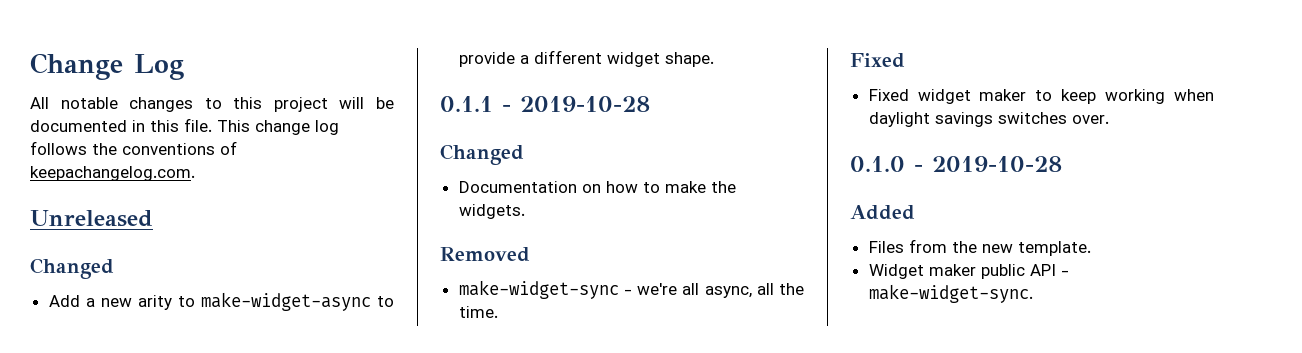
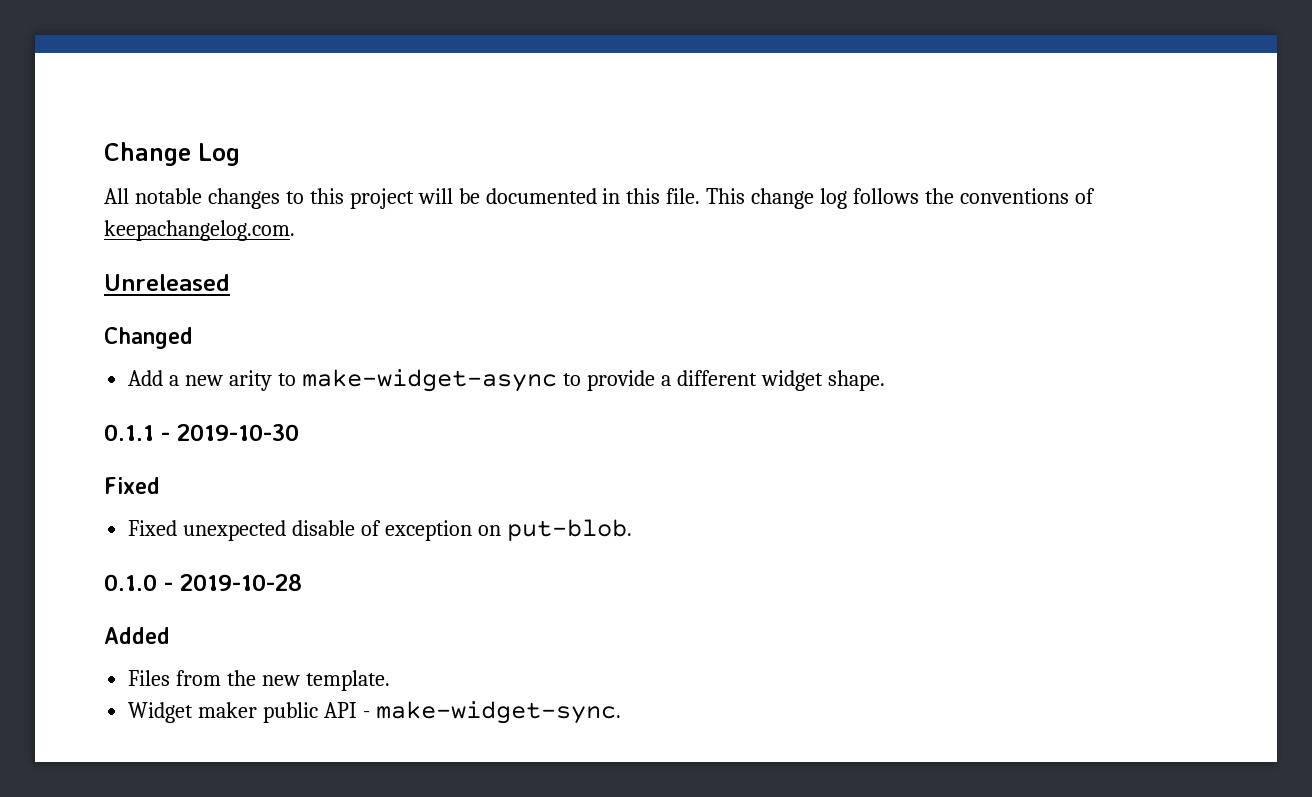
- 0.1.1 - 2019-10-28
- Changed
- Documentation on how to make the widgets.
- Removed
- make-widget-sync - we're all async, all the time.
+ 0.1.1 - 2019-10-30
  Fixed
- Fixed widget maker to keep working when daylight savings switches over.
+ Fixed unexpected disable of exception on put-blob.

